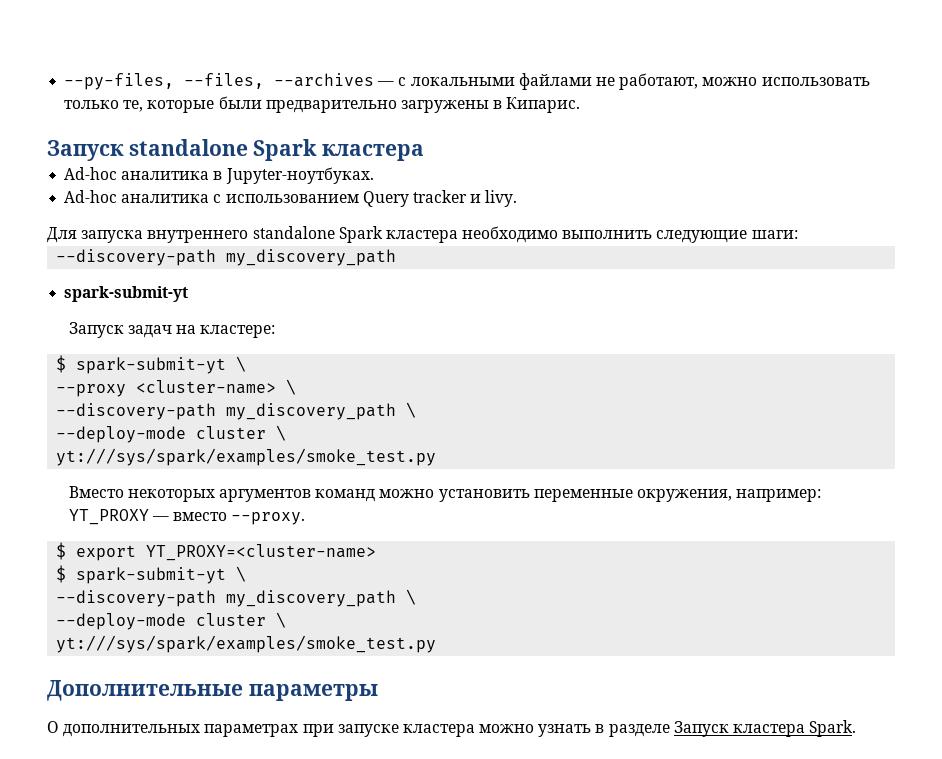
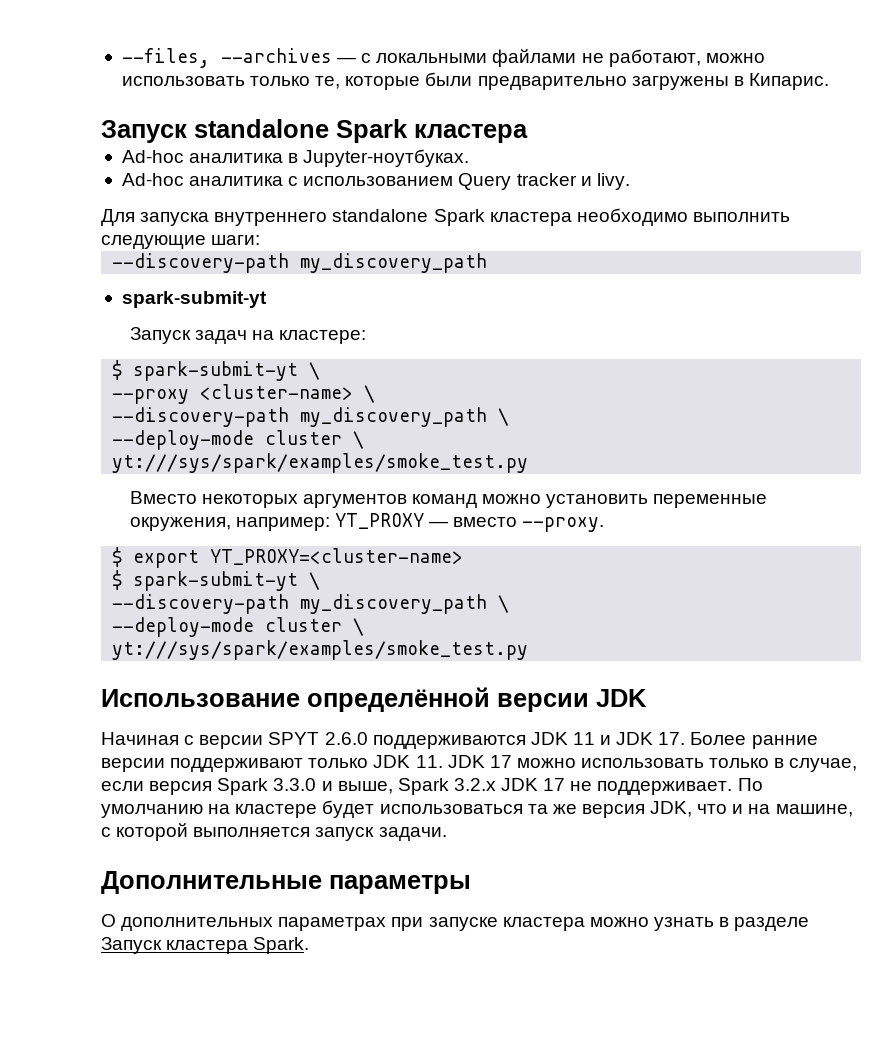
- --py-files, --files, --archives — с локальными файлами не работают, можно использовать только те, которые были предварительно загружены в Кипарис.
+ --files, --archives — с локальными файлами не работают, можно использовать только те, которые были предварительно загружены в Кипарис.
+ Использование определённой версии JDK
+ Начиная с версии SPYT 2.6.0 поддерживаются JDK 11 и JDK 17. Более ранние версии поддерживают только JDK 11. JDK 17 можно использовать только в случае, если версия Spark 3.3.0 и выше, Spark 3.2.x JDK 17 не поддерживает. По умолчанию на кластере будет использоваться та же версия JDK, что и на машине, с которой выполняется запуск задачи.

